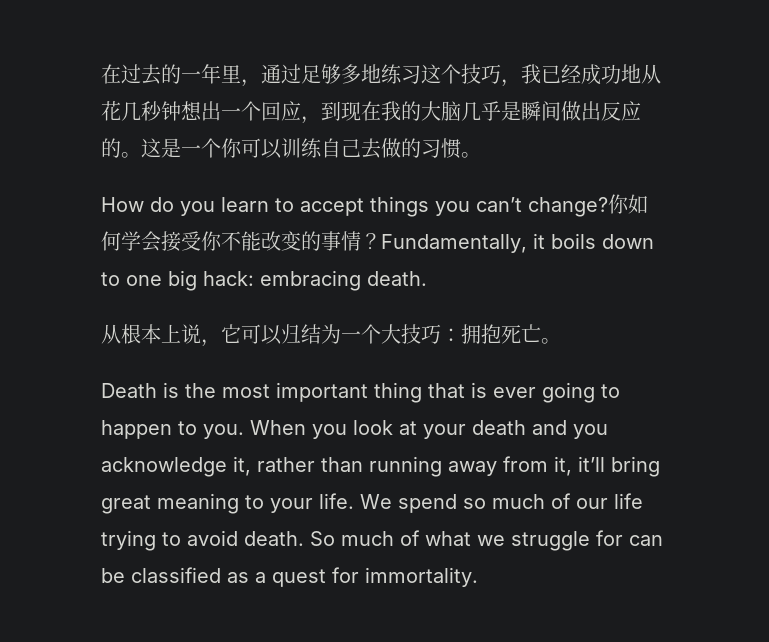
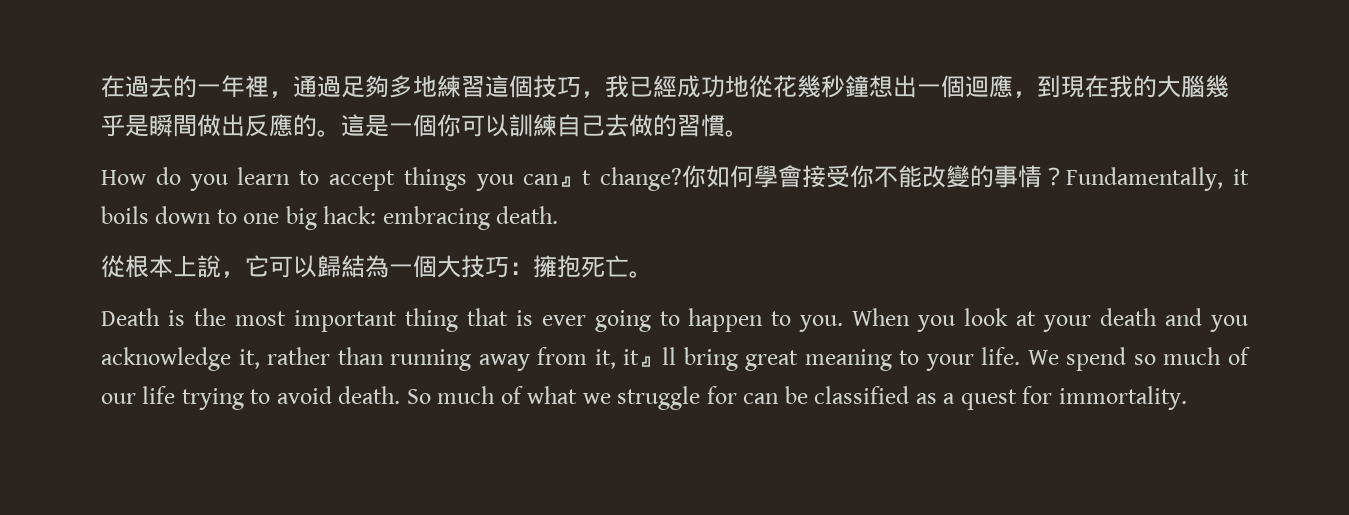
- 在过去的一年里，通过足够多地练习这个技巧，我已经成功地从花几秒钟想出一个回应，到现在我的大脑几乎是瞬间做出反应的。这是一个你可以训练自己去做的习惯。
+ 在過去的一年裡，通過足夠多地練習這個技巧，我已經成功地從花幾秒鐘想出一個迴應，到現在我的大腦幾乎是瞬間做出反應的。這是一個你可以訓練自己去做的習慣。
- How do you learn to accept things you can’t change?
+ How do you learn to accept things you can』t change?
- 你如何学会接受你不能改变的事情？
+ 你如何學會接受你不能改變的事情？
- 从根本上说，它可以归结为一个大技巧：拥抱死亡。
+ 從根本上說，它可以歸結為一個大技巧：擁抱死亡。
- When you look at your death and you acknowledge it, rather than running away from it, it’ll bring great meaning to your life.
+ When you look at your death and you acknowledge it, rather than running away from it, it』ll bring great meaning to your life.

